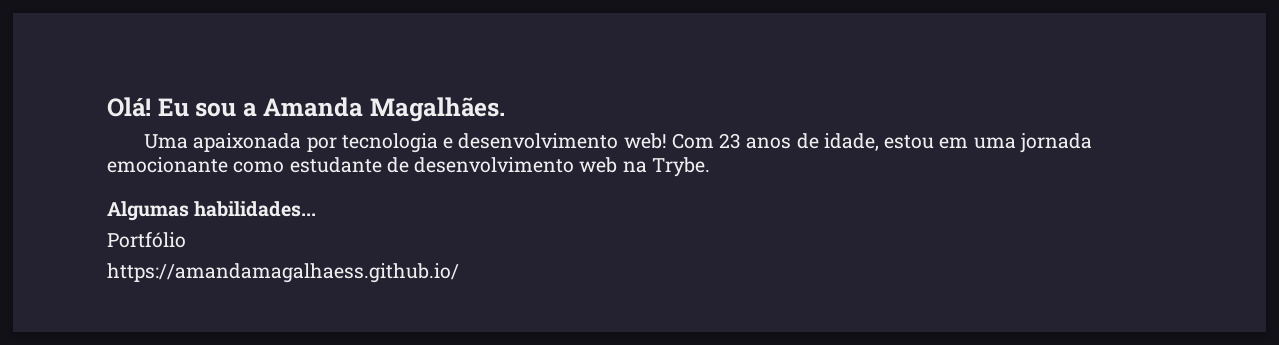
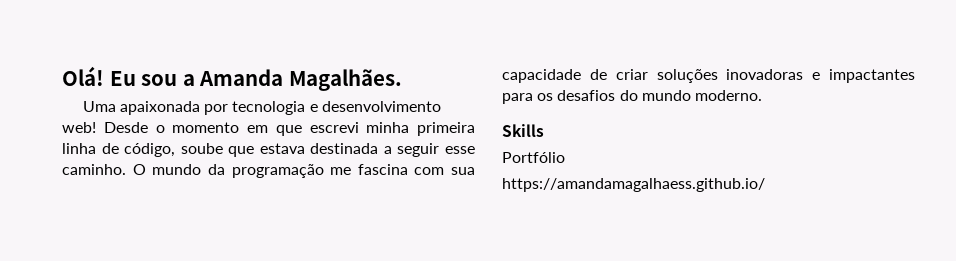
- Com 23 anos de idade, estou em uma jornada emocionante como estudante de desenvolvimento web na Trybe.
- Algumas habilidades...
+ Desde o momento em que escrevi minha primeira linha de código, soube que estava destinada a seguir esse caminho. O mundo da programação me fascina com sua capacidade de criar soluções inovadoras e impactantes para os desafios do mundo moderno.
+ Skills

